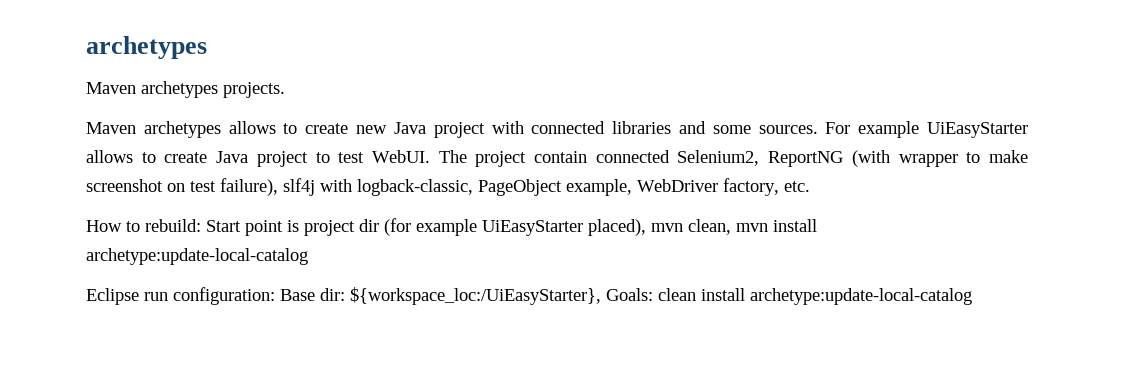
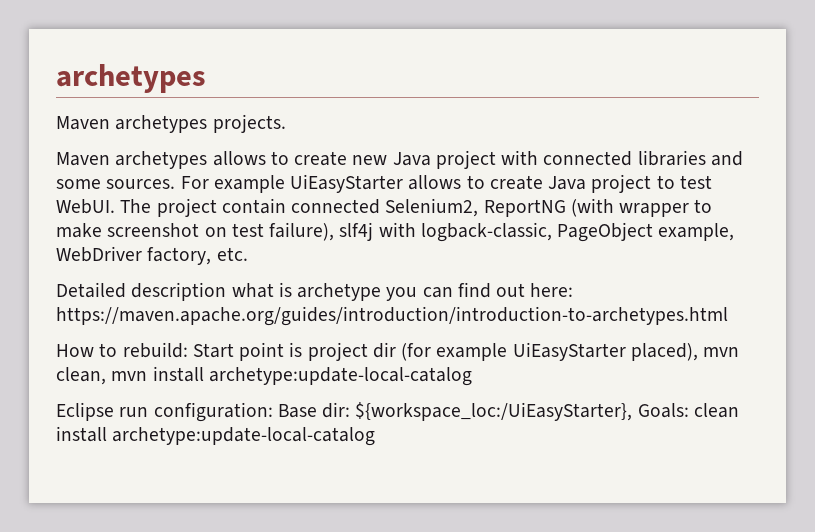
+ Detailed description what is archetype you can find out here: https://maven.apache.org/guides/introduction/introduction-to-archetypes.html

